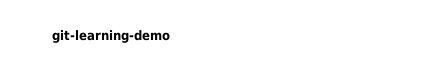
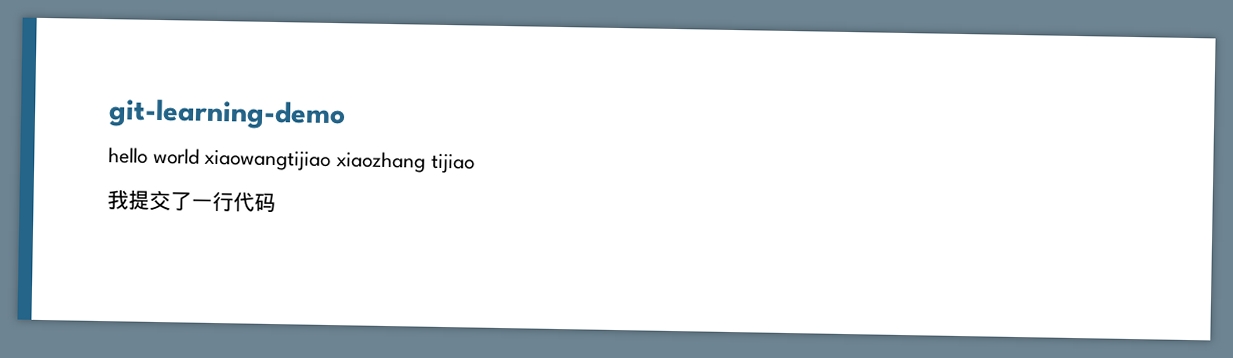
+ hello world xiaowangtijiao xiaozhang tijiao
+ 我提交了一行代码

